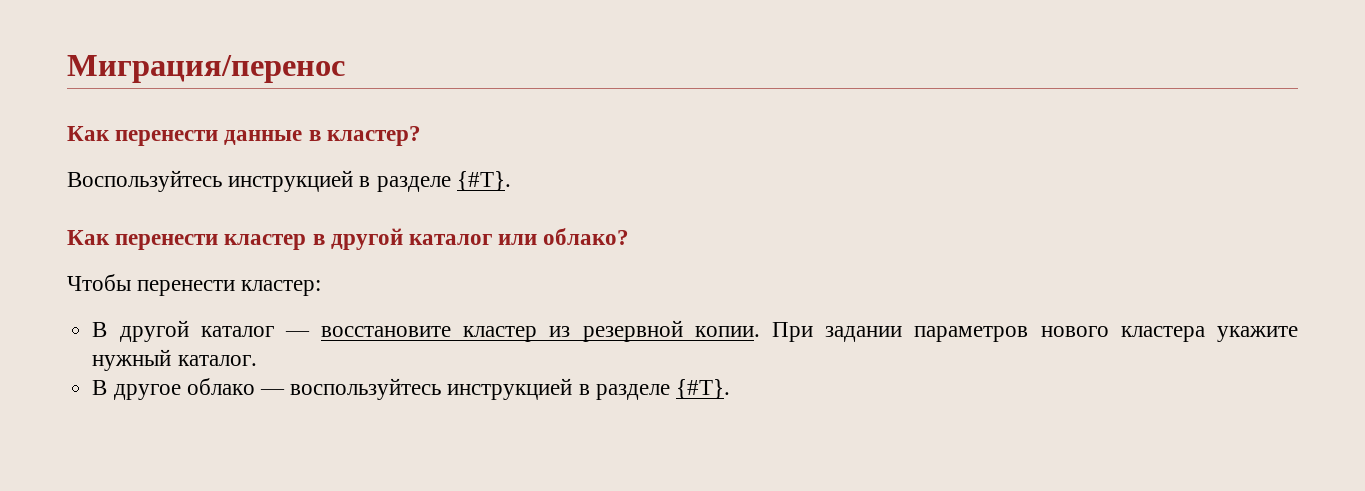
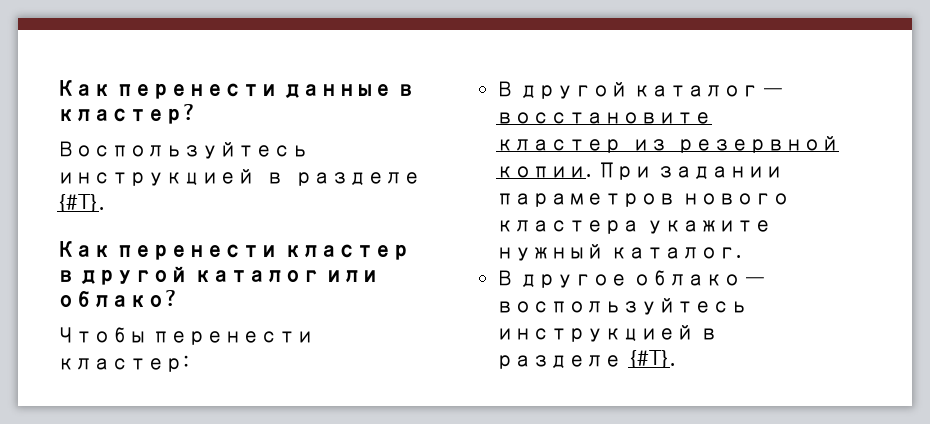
- Миграция/перенос

